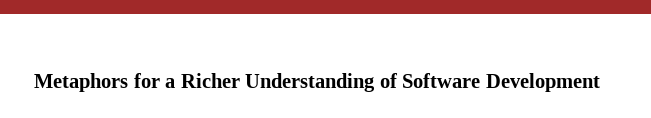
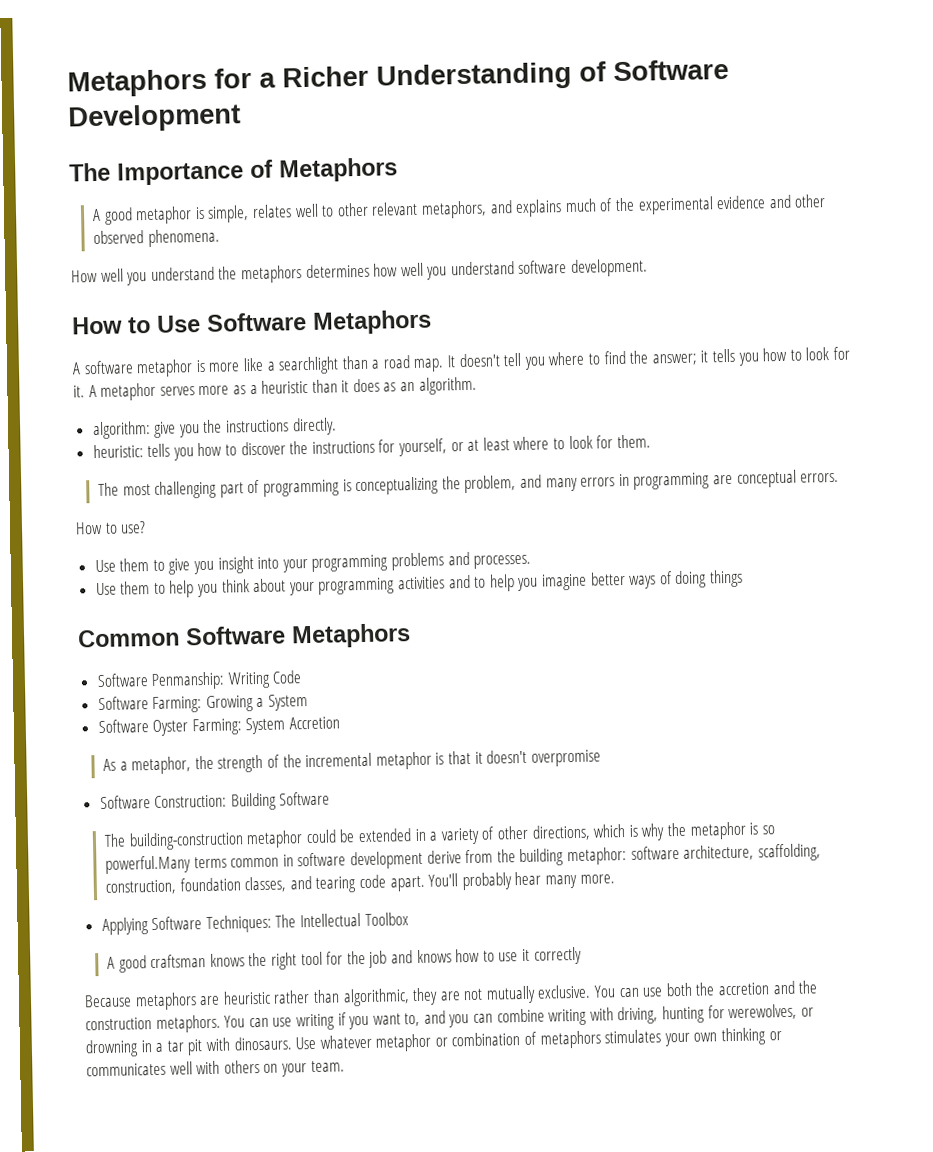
+ The Importance of Metaphors
+ A good metaphor is simple, relates well to other relevant metaphors, and explains much of the experimental evidence and other observed phenomena.
+ How well you understand the metaphors determines how well you understand software development.
+ How to Use Software Metaphors
+ A software metaphor is more like a searchlight than a road map. It doesn't tell you where to find the answer; it tells you how to look for it. A metaphor serves more as a heuristic than it does as an algorithm.
+ algorithm: give you the instructions directly.
+ heuristic: tells you how to discover the instructions for yourself, or at least where to look for them.
+ The most challenging part of programming is conceptualizing the problem, and many errors in programming are conceptual errors.
+ How to use?
+ Use them to give you insight into your programming problems and processes.
+ Use them to help you think about your programming activities and to help you imagine better ways of doing things
+ Common Software Metaphors
+ Software Penmanship: Writing Code
+ Software Farming: Growing a System
+ Software Oyster Farming: System Accretion
+ As a metaphor, the strength of the incremental metaphor is that it doesn't overpromise
+ Software Construction: Building Software
+ The building-construction metaphor could be extended in a variety of other directions, which is why the metaphor is so powerful.Many terms common in software development derive from the building metaphor: software architecture, scaffolding, construction, foundation classes, and tearing code apart. You'll probably hear many more.
+ Applying Software Techniques: The Intellectual Toolbox
+ A good craftsman knows the right tool for the job and knows how to use it correctly
+ Because metaphors are heuristic rather than algorithmic, they are not mutually exclusive. You can use both the accretion and the construction metaphors. You can use writing if you want to, and you can combine writing with driving, hunting for werewolves, or drowning in a tar pit with dinosaurs. Use whatever metaphor or combination of metaphors stimulates your own thinking or communicates well with others on your team.

